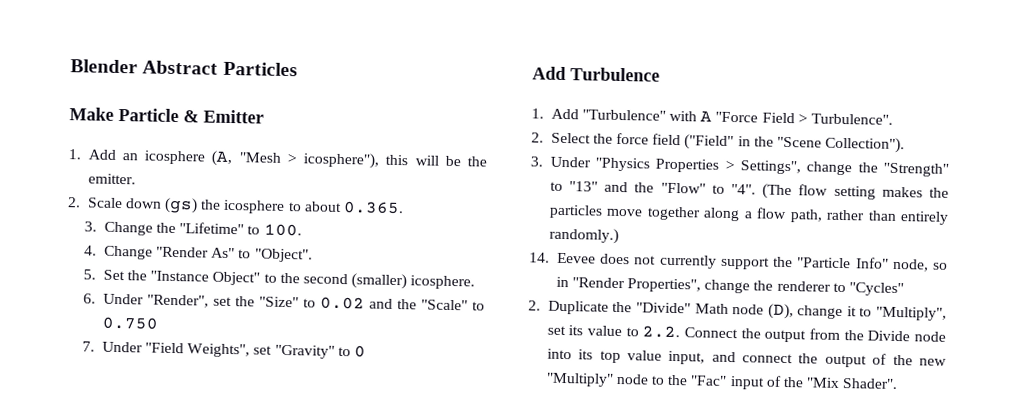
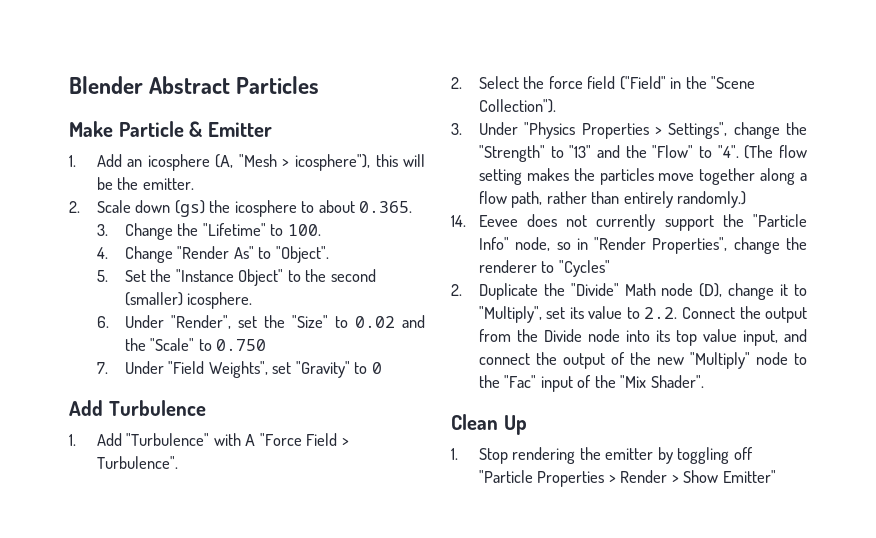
+ Clean Up
+ 1. Stop rendering the emitter by toggling off "Particle Properties > Render > Show Emitter"

